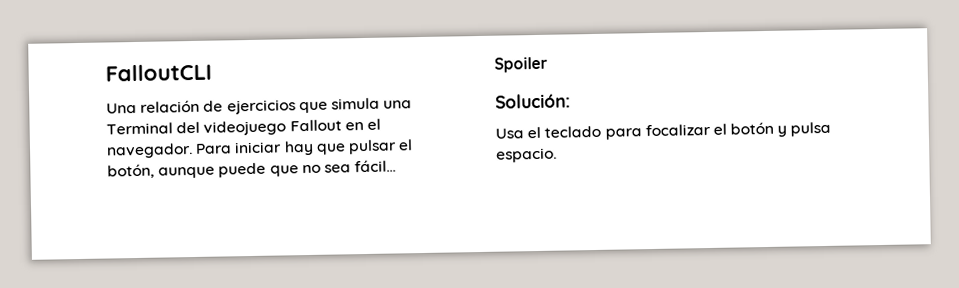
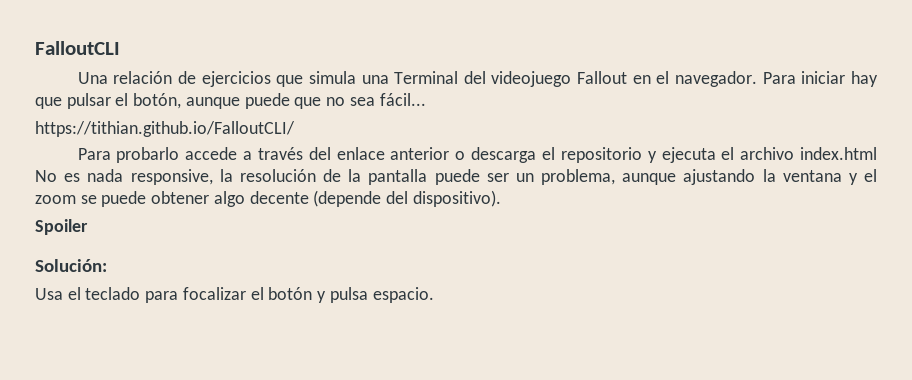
+ https://tithian.github.io/FalloutCLI/
+ Para probarlo accede a través del enlace anterior o descarga el repositorio y ejecuta el archivo index.html No es nada responsive, la resolución de la pantalla puede ser un problema, aunque ajustando la ventana y el zoom se puede obtener algo decente (depende del dispositivo).

